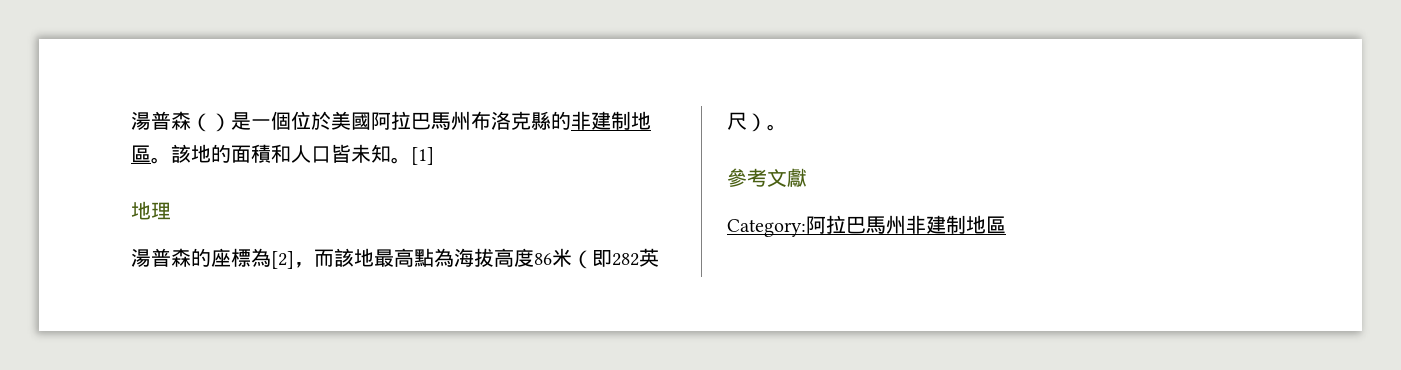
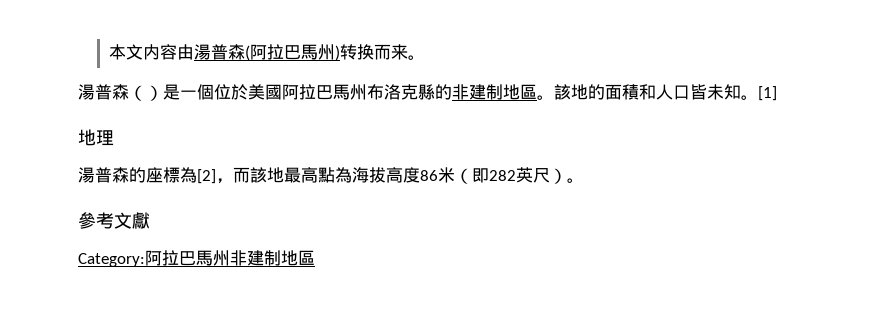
+ 本文内容由湯普森(阿拉巴馬州)转换而来。

